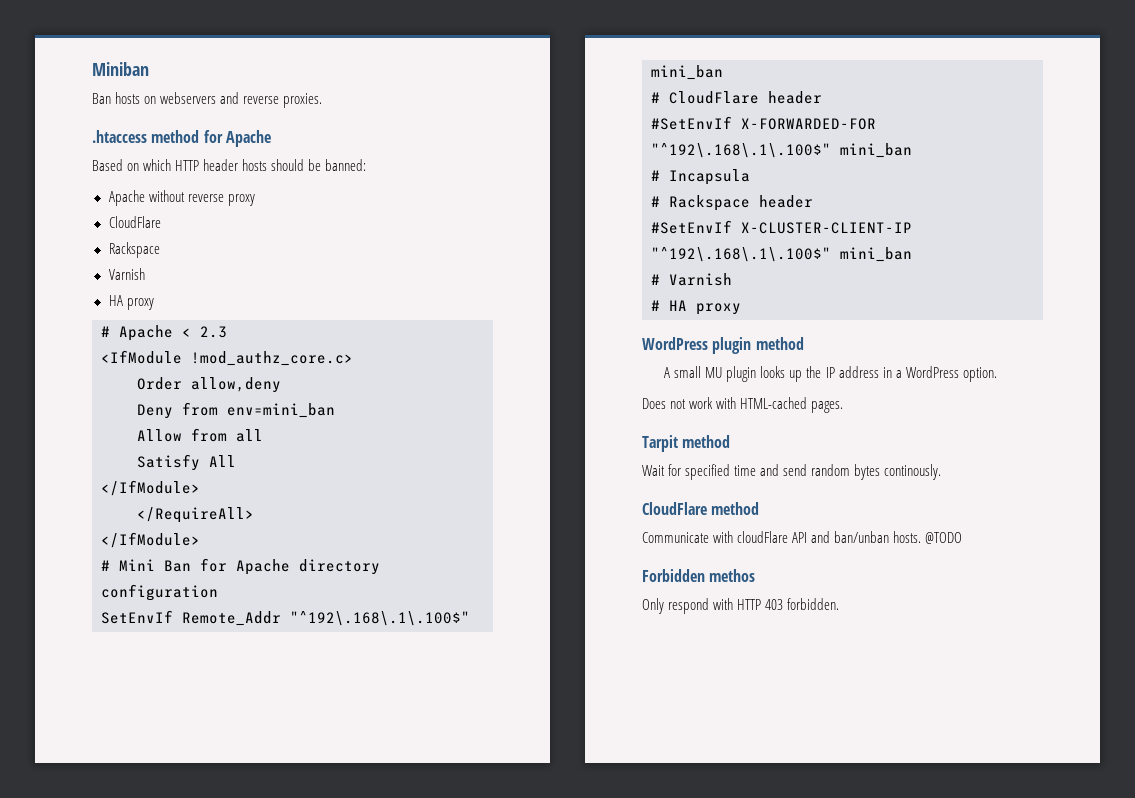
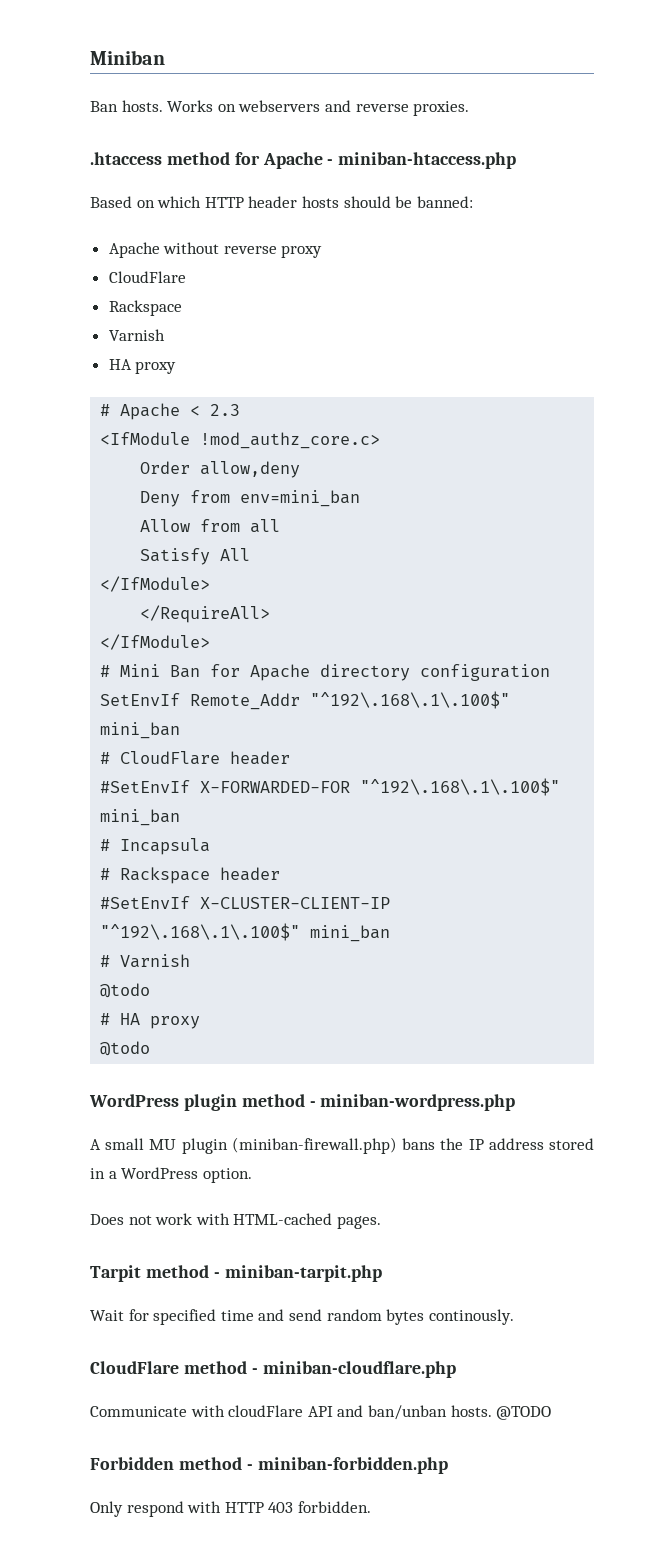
- Ban hosts on webservers and reverse proxies.
+ Ban hosts. Works on webservers and reverse proxies.
- .htaccess method for Apache
+ .htaccess method for Apache - miniban-htaccess.php
  # Varnish
+ @todo
  # HA proxy
+ @todo
- WordPress plugin method
+ WordPress plugin method - miniban-wordpress.php
- A small MU plugin looks up the IP address in a WordPress option.
+ A small MU plugin (miniban-firewall.php) bans the IP address stored in a WordPress option.
- Tarpit method
+ Tarpit method - miniban-tarpit.php
- CloudFlare method
+ CloudFlare method - miniban-cloudflare.php
- Forbidden methos
+ Forbidden method - miniban-forbidden.php

